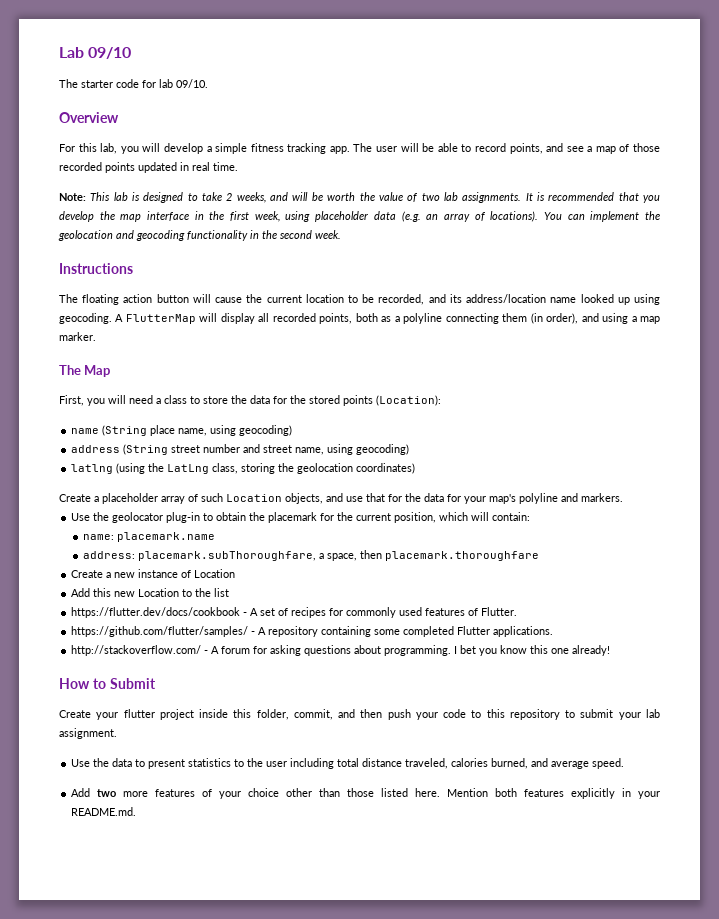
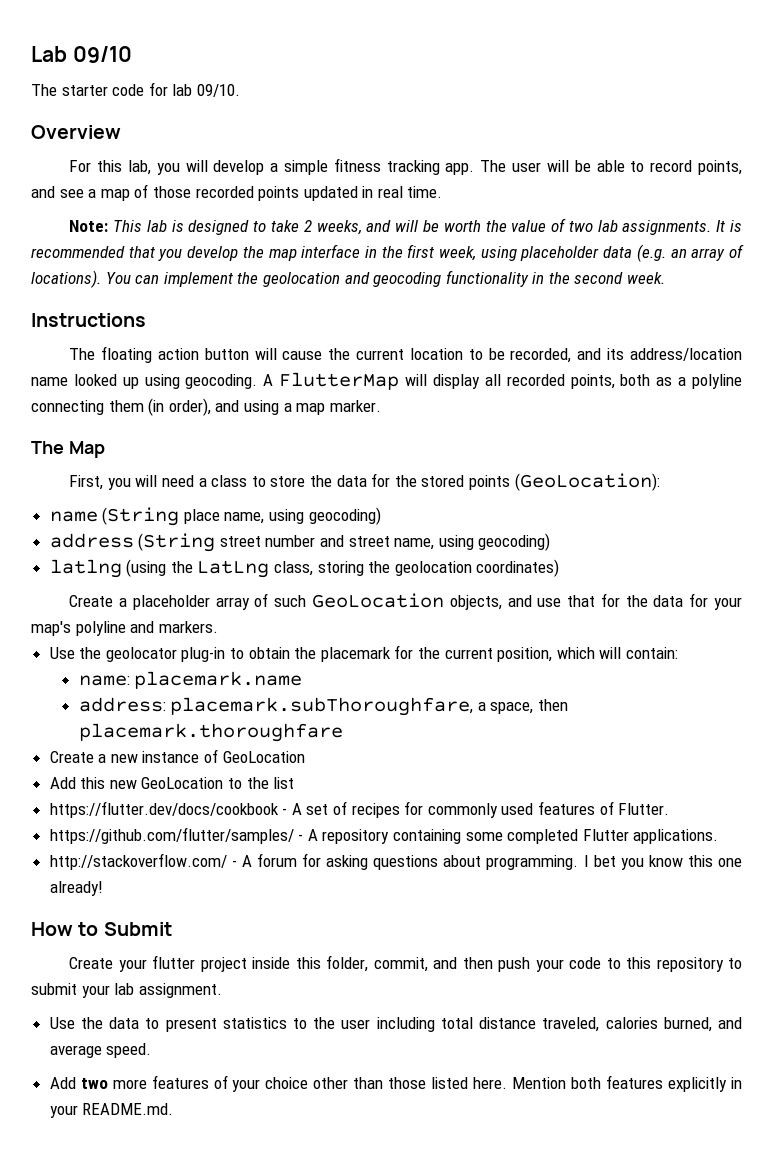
- First, you will need a class to store the data for the stored points (Location):
+ First, you will need a class to store the data for the stored points (GeoLocation):
- Create a placeholder array of such Location objects, and use that for the data for your map's polyline and markers.
+ Create a placeholder array of such GeoLocation objects, and use that for the data for your map's polyline and markers.
- Create a new instance of Location
+ Create a new instance of GeoLocation
- Add this new Location to the list
+ Add this new GeoLocation to the list

